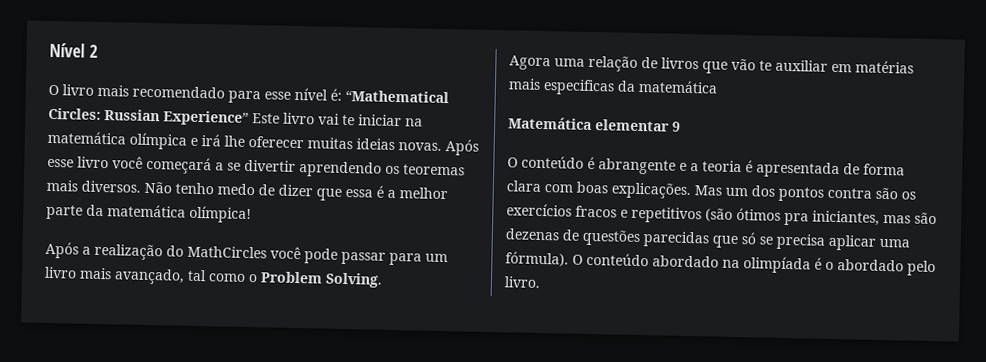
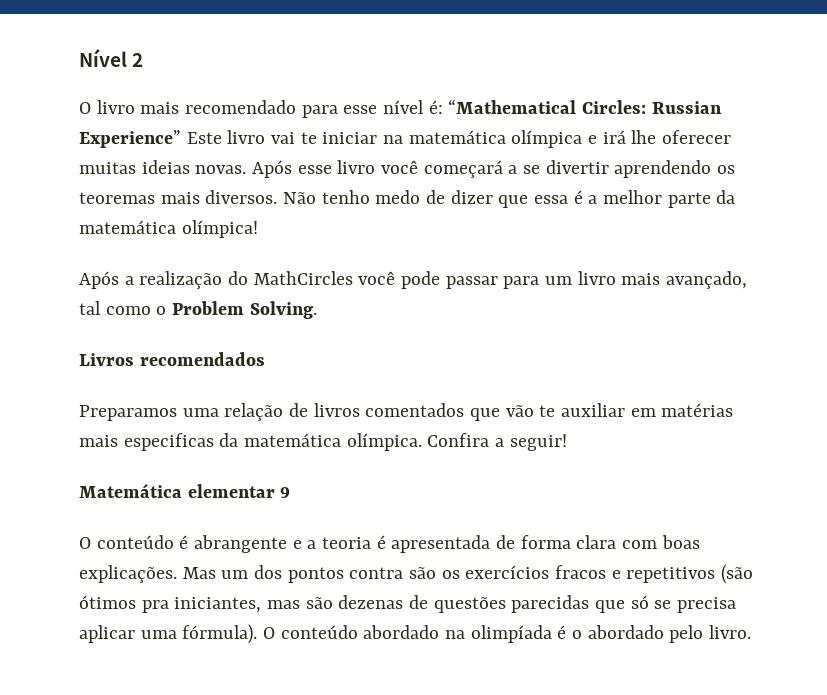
- Agora uma relação de livros que vão te auxiliar em matérias mais especificas da matemática
+ Livros recomendados
+ Preparamos uma relação de livros comentados que vão te auxiliar em matérias mais especificas da matemática olímpica. Confira a seguir!

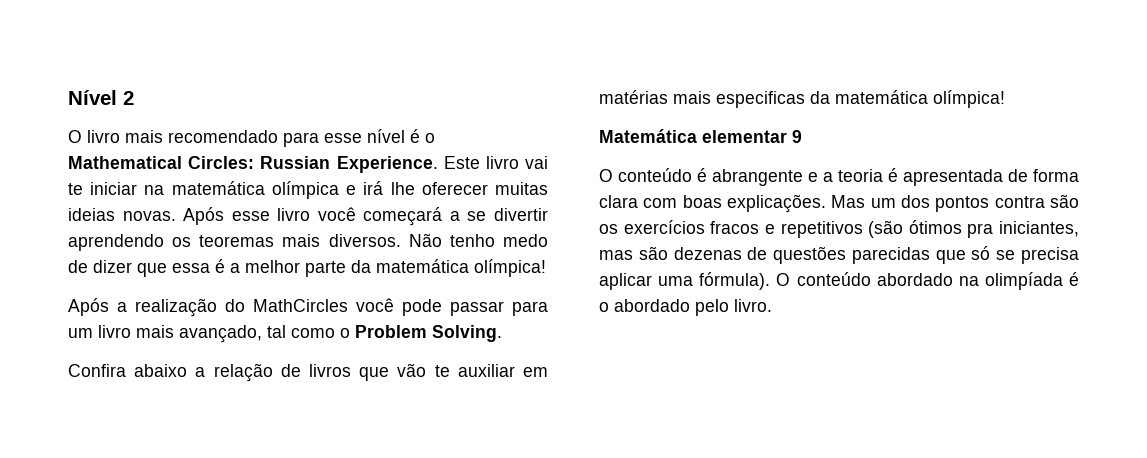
- O livro mais recomendado para esse nível é: “Mathematical Circles: Russian Experience” Este livro vai te iniciar na matemática olímpica e irá lhe oferecer muitas ideias novas.
+ O livro mais recomendado para esse nível é o Mathematical Circles: Russian Experience. Este livro vai te iniciar na matemática olímpica e irá lhe oferecer muitas ideias novas.
- Livros recomendados
- Preparamos uma relação de livros comentados que vão te auxiliar em matérias mais especificas da matemática olímpica. Confira a seguir!
+ Confira abaixo a relação de livros que vão te auxiliar em matérias mais especificas da matemática olímpica!

